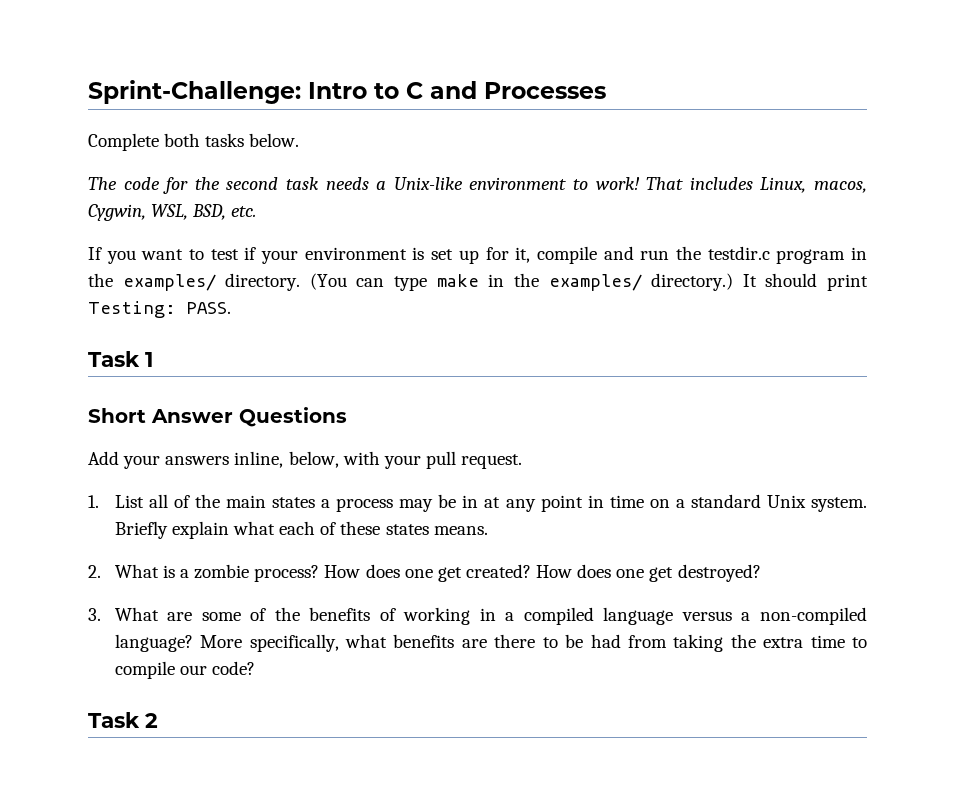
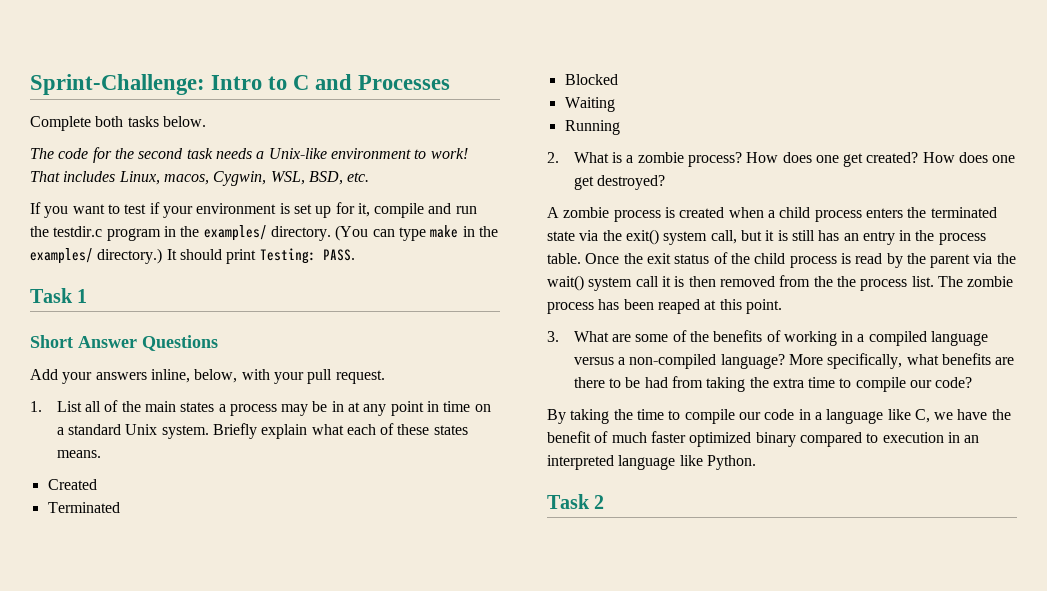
+ Created
+ Terminated
+ Blocked
+ Waiting
+ Running
+ A zombie process is created when a child process enters the terminated state via the exit() system call, but it is still has an entry in the process table. Once the exit status of the child process is read by the parent via the wait() system call it is then removed from the the process list. The zombie process has been reaped at this point.
+ By taking the time to compile our code in a language like C, we have the benefit of much faster optimized binary compared to execution in an interpreted language like Python.

